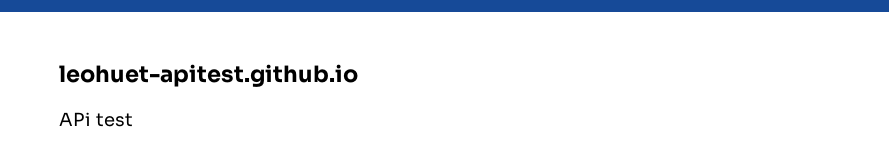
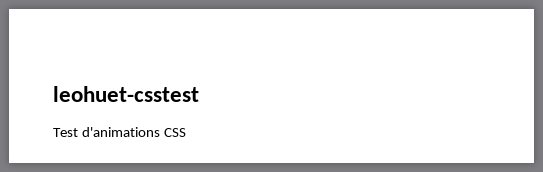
- leohuet-apitest.github.io
- APi test
+ leohuet-csstest
+ Test d'animations CSS

